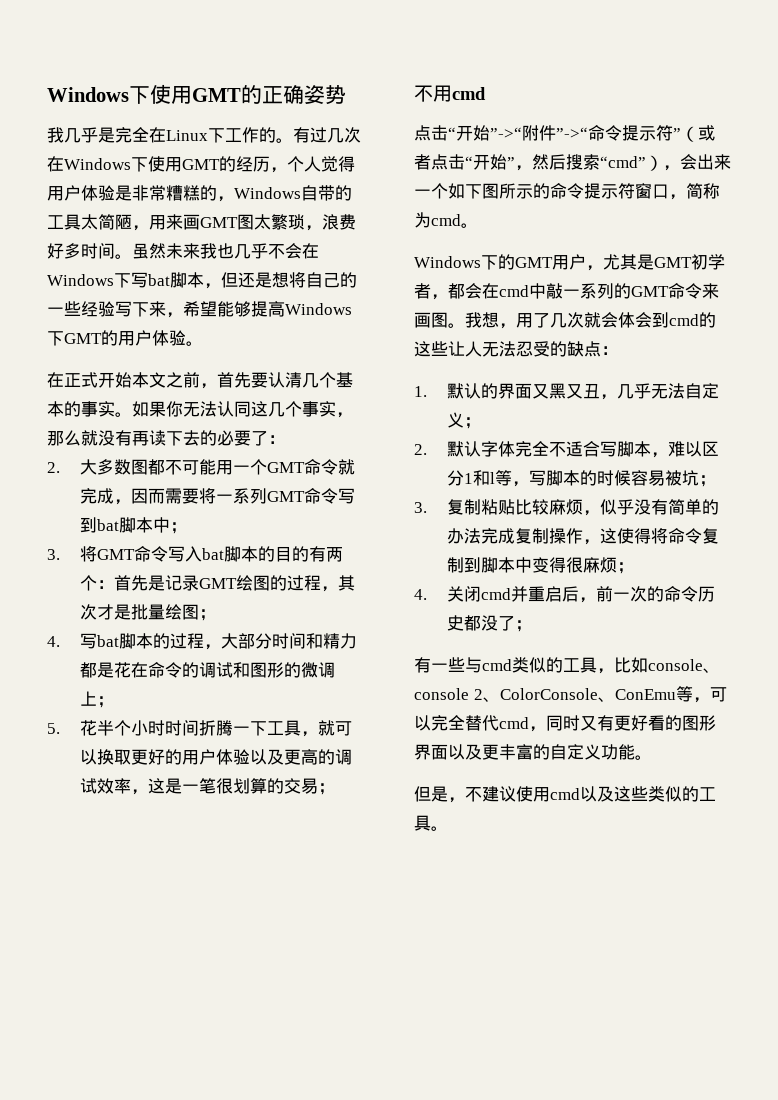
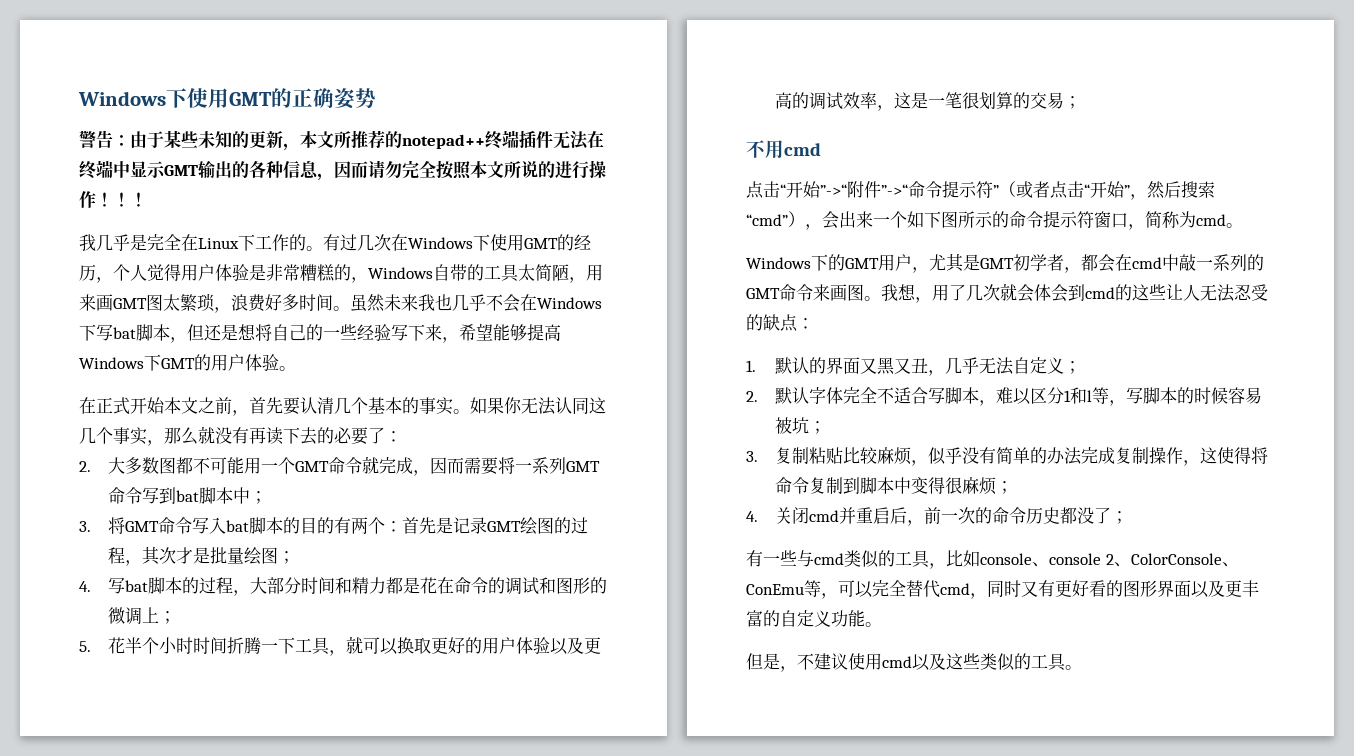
+ 警告：由于某些未知的更新，本文所推荐的notepad++终端插件无法在终端中显示GMT输出的各种信息，因而请勿完全按照本文所说的进行操作！！！

